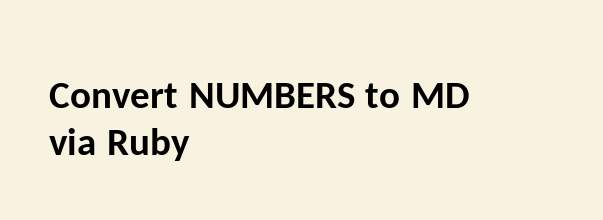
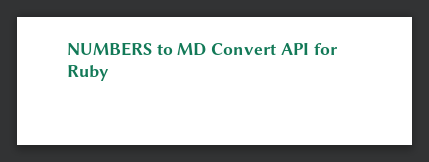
- Convert NUMBERS to MD via Ruby
+ NUMBERS to MD Convert API for Ruby

